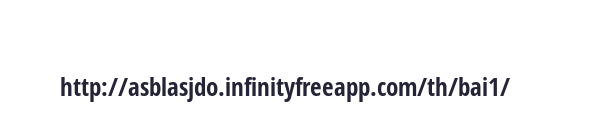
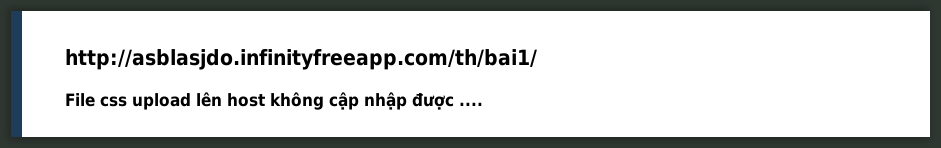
+ File css upload lên host không cập nhập được ....

